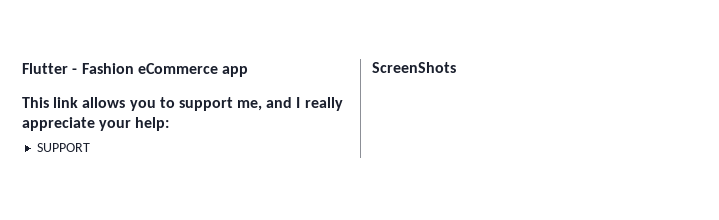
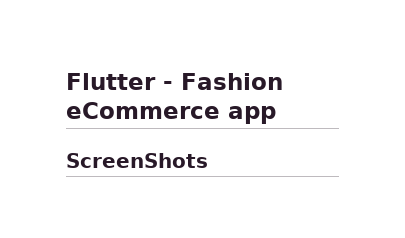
- This link allows you to support me, and I really appreciate your help:
- SUPPORT

